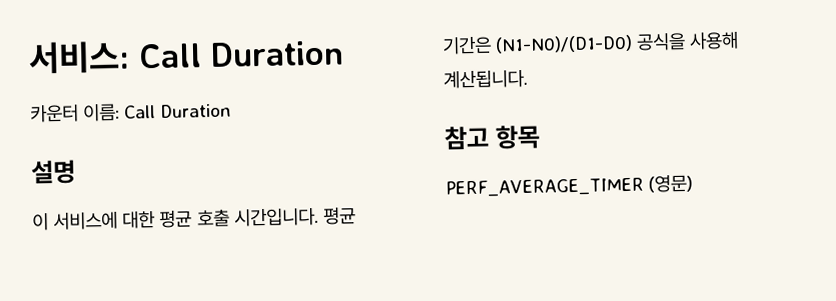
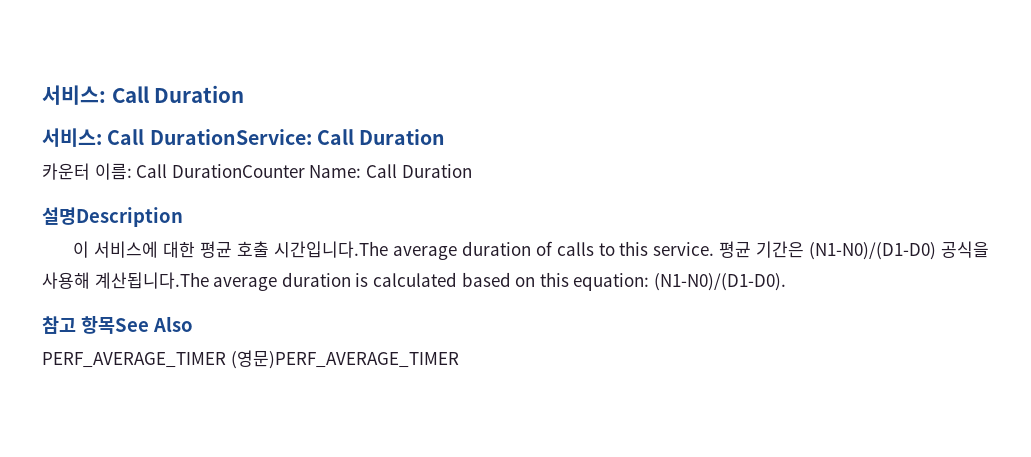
+ 서비스: Call DurationService: Call Duration
- 카운터 이름: Call Duration
- 설명
+ 카운터 이름: Call DurationCounter Name: Call Duration
+ 설명Description
- 이 서비스에 대한 평균 호출 시간입니다.
+ 이 서비스에 대한 평균 호출 시간입니다.The average duration of calls to this service.
- 평균 기간은 (N1-N0)/(D1-D0) 공식을 사용해 계산됩니다.
+ 평균 기간은 (N1-N0)/(D1-D0) 공식을 사용해 계산됩니다.The average duration is calculated based on this equation: (N1-N0)/(D1-D0).
- 참고 항목
+ 참고 항목See Also
- PERF_AVERAGE_TIMER (영문)
+ PERF_AVERAGE_TIMER (영문)PERF_AVERAGE_TIMER

